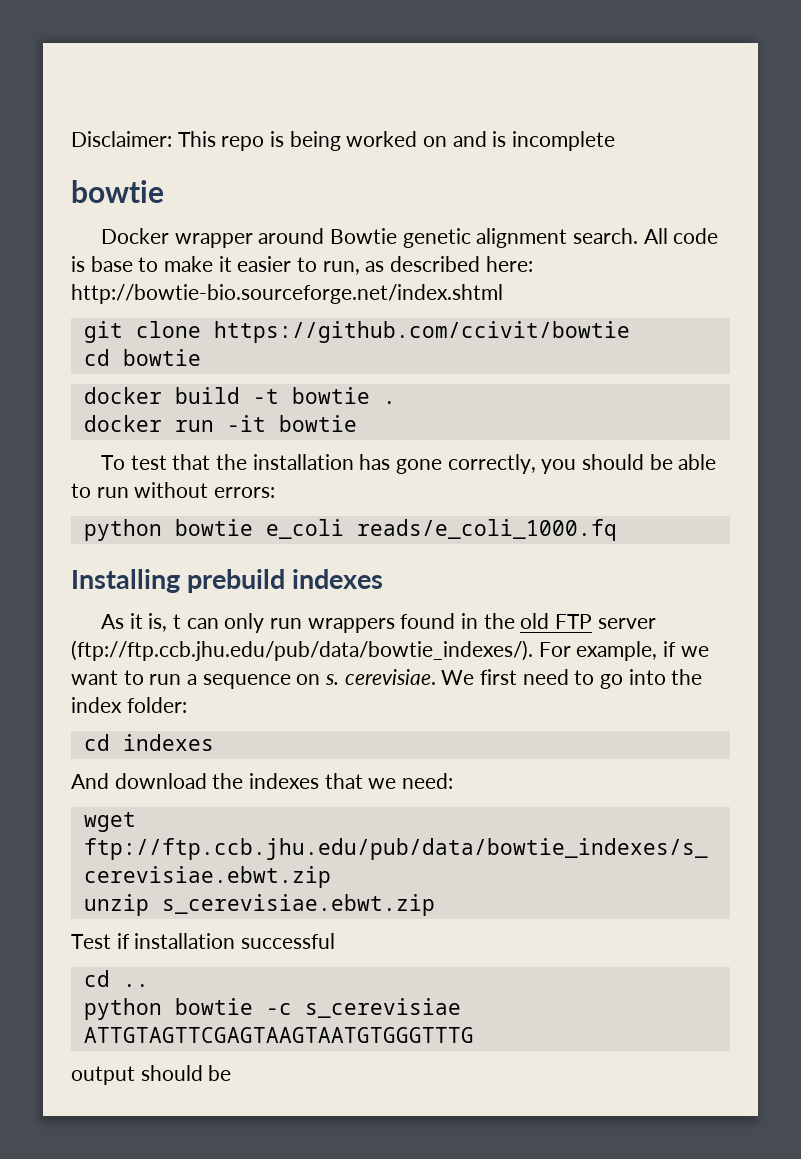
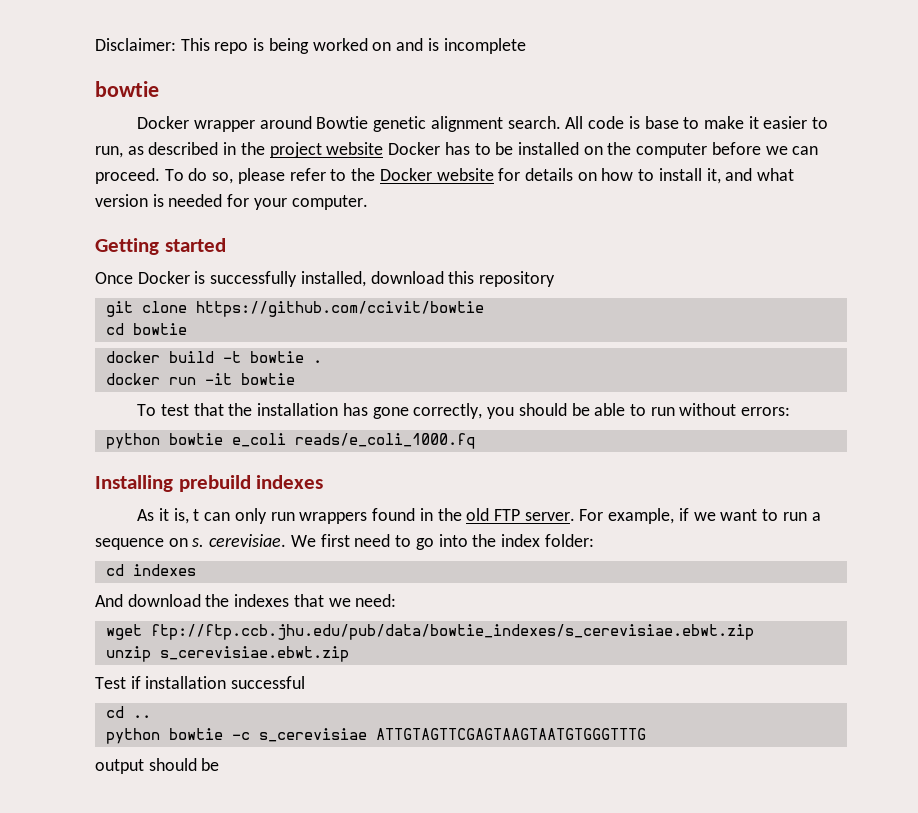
- All code is base to make it easier to run, as described here: http://bowtie-bio.sourceforge.net/index.shtml
+ All code is base to make it easier to run, as described in the project website Docker has to be installed on the computer before we can proceed. To do so, please refer to the Docker website for details on how to install it, and what version is needed for your computer.
+ Getting started
+ Once Docker is successfully installed, download this repository
- As it is, t can only run wrappers found in the old FTP server (ftp://ftp.ccb.jhu.edu/pub/data/bowtie_indexes/). For example, if we want to run a sequence on s. cerevisiae.
+ As it is, t can only run wrappers found in the old FTP server. For example, if we want to run a sequence on s. cerevisiae.

